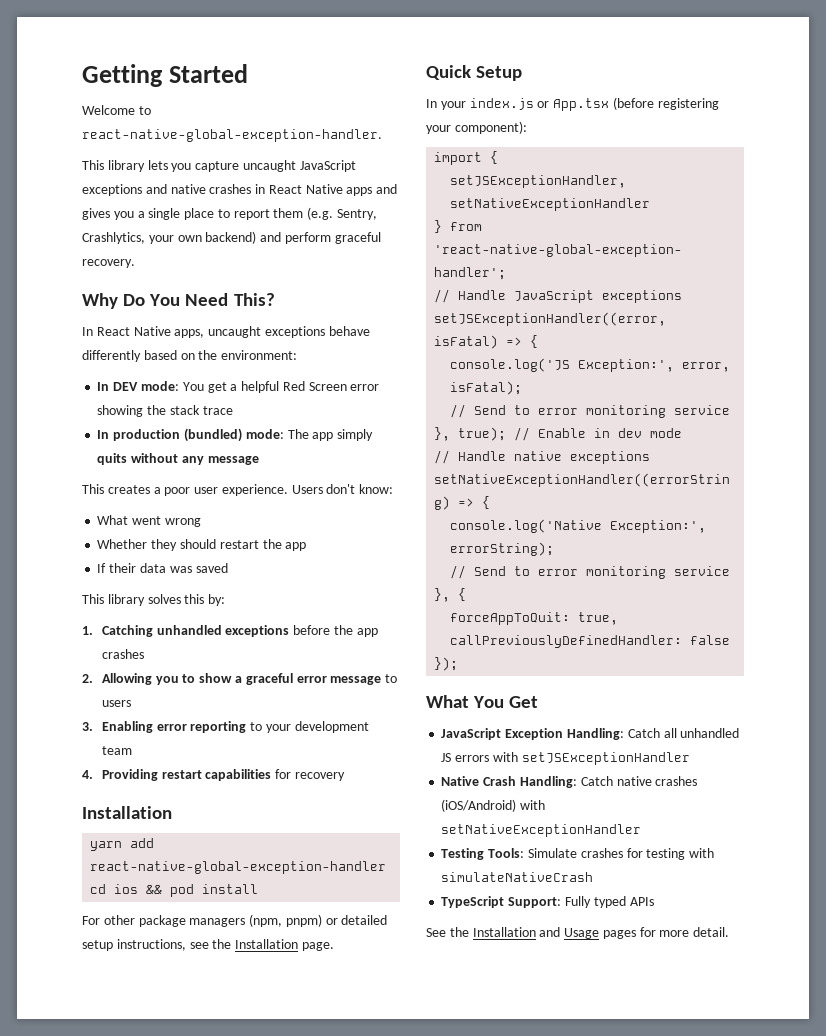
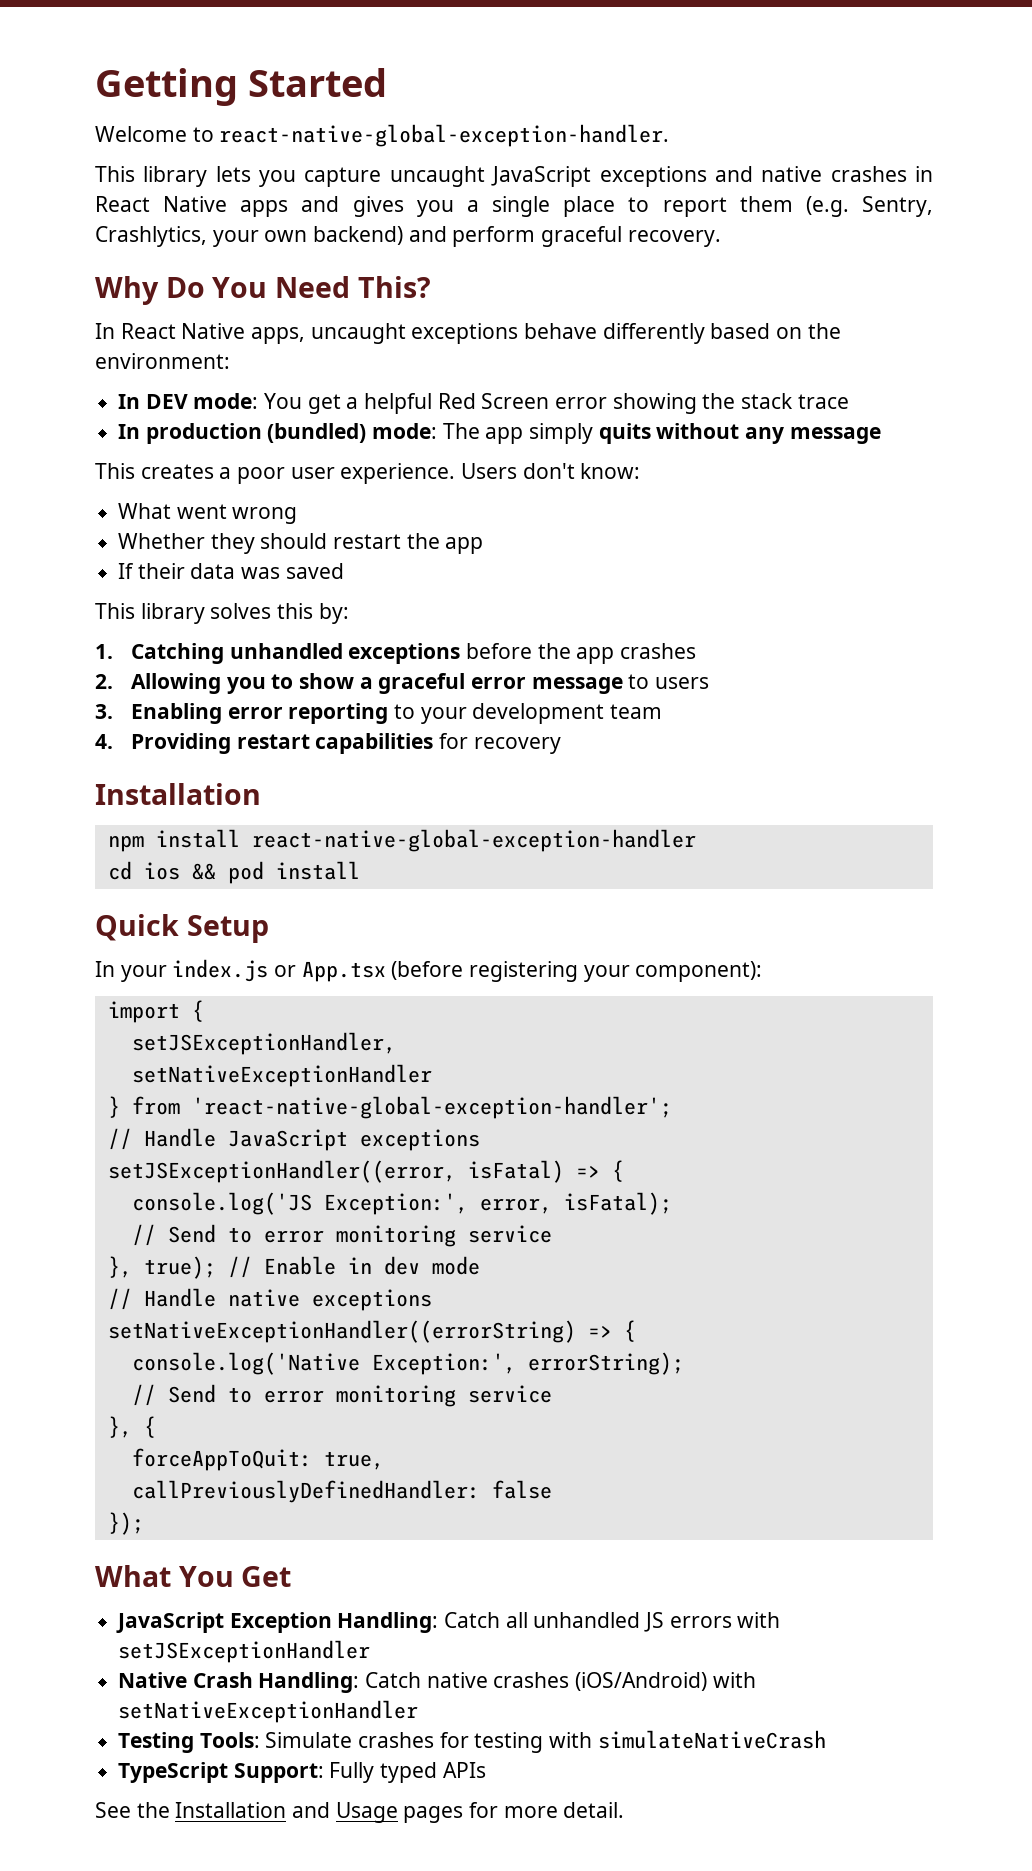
- yarn add react-native-global-exception-handler
+ npm install react-native-global-exception-handler
- For other package managers (npm, pnpm) or detailed setup instructions, see the Installation page.

